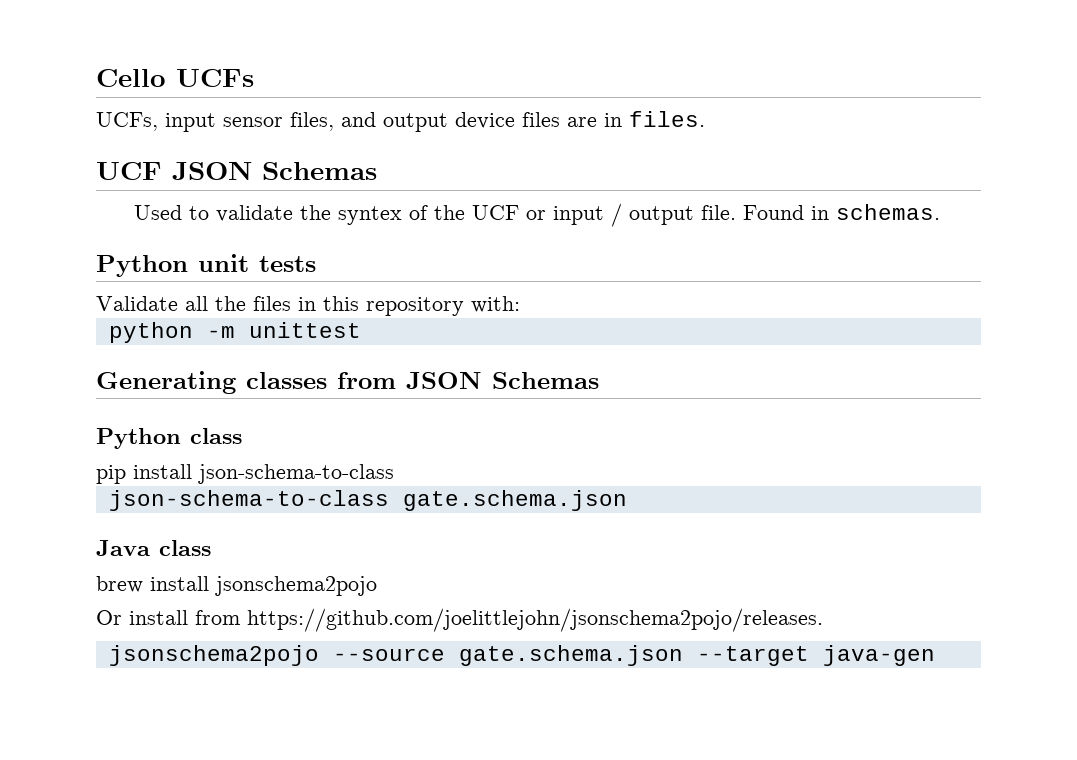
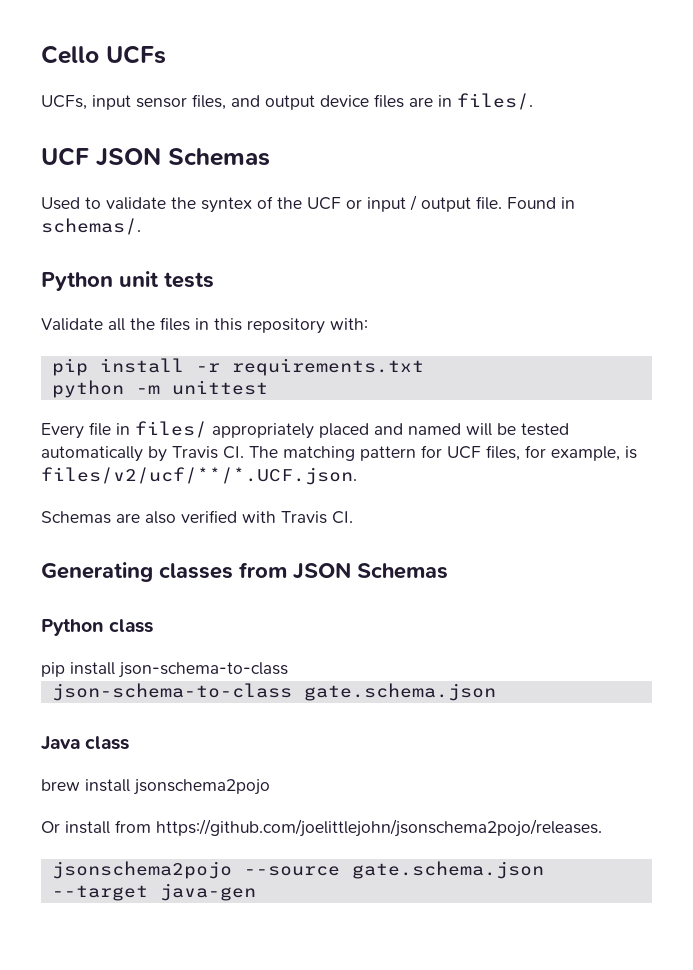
- UCFs, input sensor files, and output device files are in files.
+ UCFs, input sensor files, and output device files are in files/.
- Found in schemas.
+ Found in schemas/.
+ pip install -r requirements.txt
+ Every file in files/ appropriately placed and named will be tested automatically by Travis CI. The matching pattern for UCF files, for example, is files/v2/ucf/**/*.UCF.json.
+ Schemas are also verified with Travis CI.

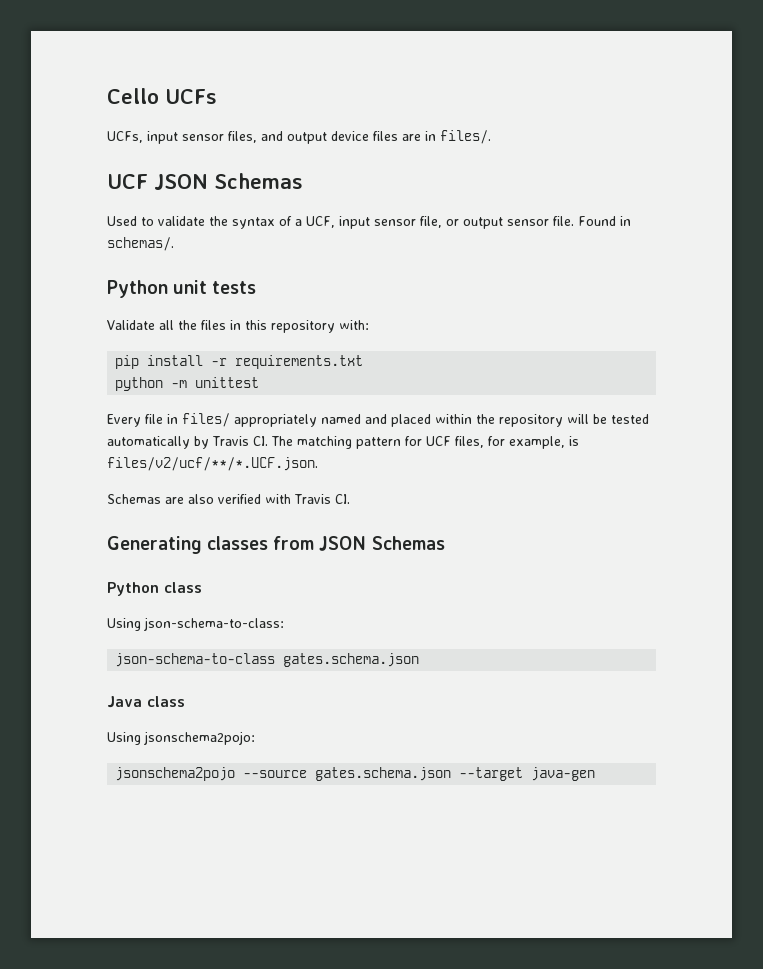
- Used to validate the syntex of the UCF or input / output file.
+ Used to validate the syntax of a UCF, input sensor file, or output sensor file.
- Every file in files/ appropriately placed and named will be tested automatically by Travis CI. The matching pattern for UCF files, for example, is files/v2/ucf/**/*.UCF.json.
+ Every file in files/ appropriately named and placed within the repository will be tested automatically by Travis CI. The matching pattern for UCF files, for example, is files/v2/ucf/**/*.UCF.json.
- pip install json-schema-to-class
- json-schema-to-class gate.schema.json
+ Using json-schema-to-class:
+ json-schema-to-class gates.schema.json
- brew install jsonschema2pojo
- Or install from https://github.com/joelittlejohn/jsonschema2pojo/releases.
+ Using jsonschema2pojo:
- jsonschema2pojo --source gate.schema.json --target java-gen
+ jsonschema2pojo --source gates.schema.json --target java-gen

